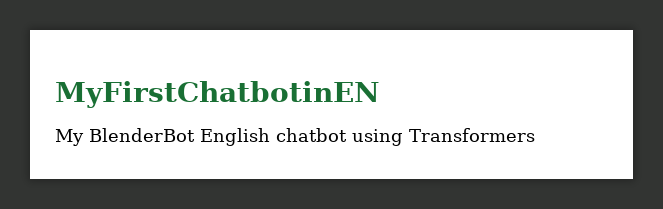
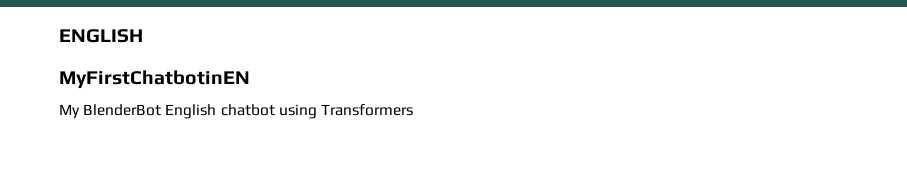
+ ENGLISH

